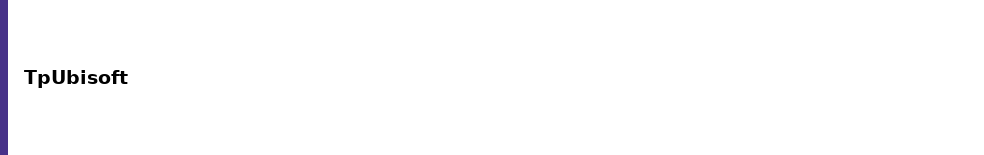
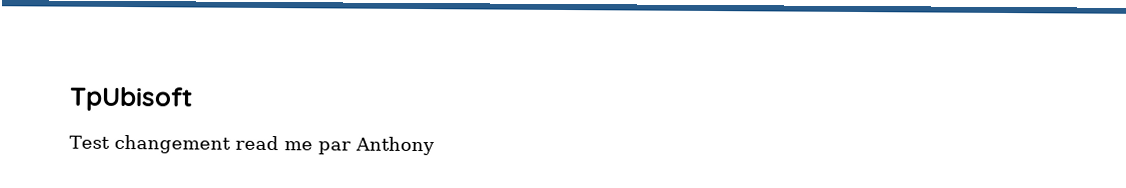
+ Test changement read me par Anthony

